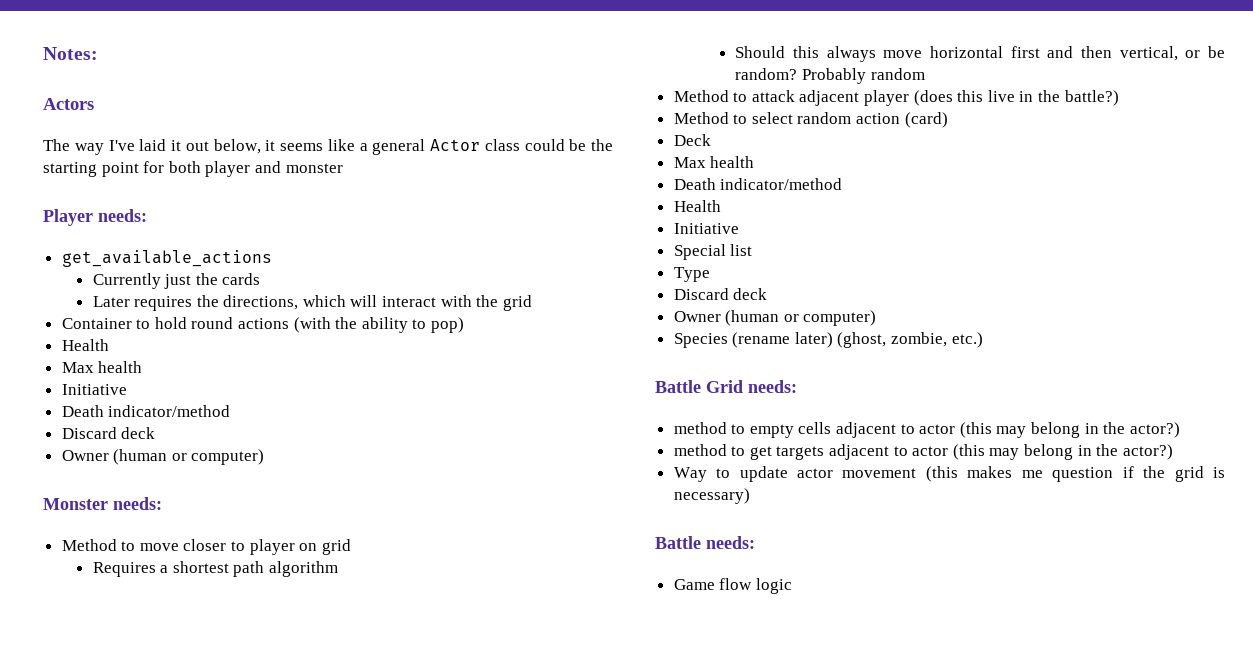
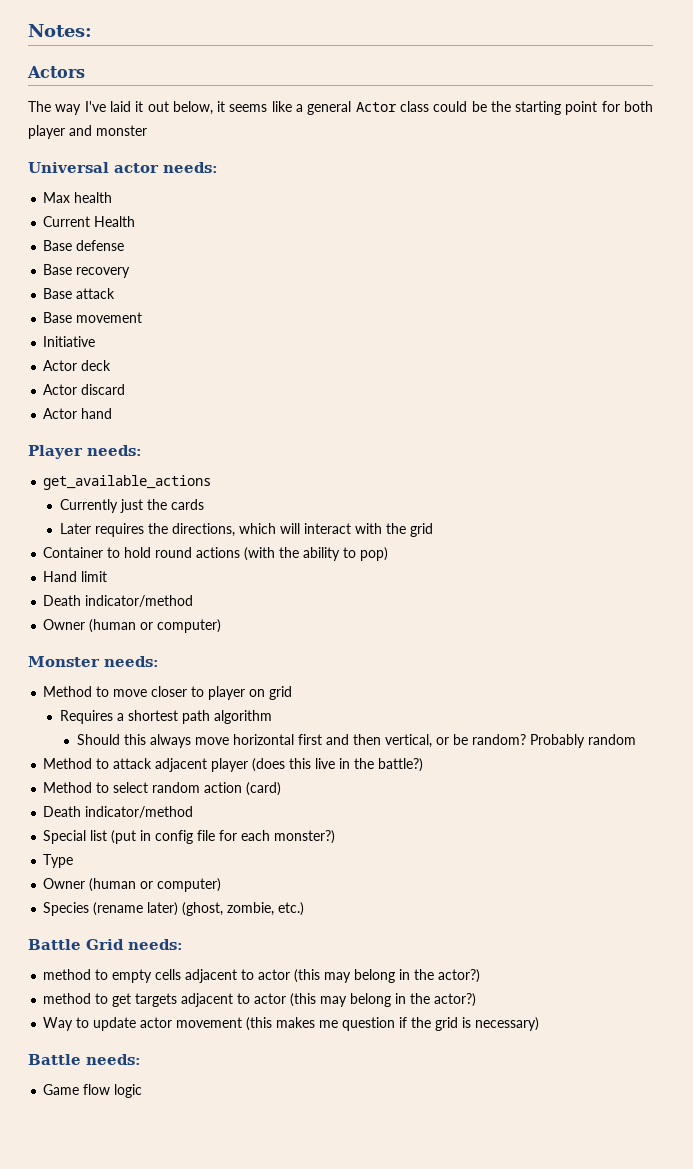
+ Universal actor needs:
+ Max health
+ Current Health
+ Base defense
+ Base recovery
+ Base attack
+ Base movement
+ Initiative
+ Actor deck
+ Actor discard
+ Actor hand
  Container to hold round actions (with the ability to pop)
- Health
- Max health
- Initiative
+ Hand limit
  Death indicator/method
- Discard deck
  Method to select random action (card)
- Deck
- Max health
  Death indicator/method
- Health
- Initiative
- Special list
+ Special list (put in config file for each monster?)
  Type
- Discard deck

